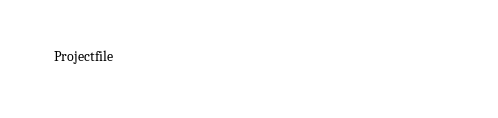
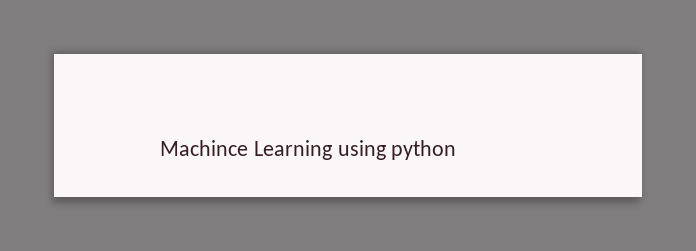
- Projectfile
+ Machince Learning using python

